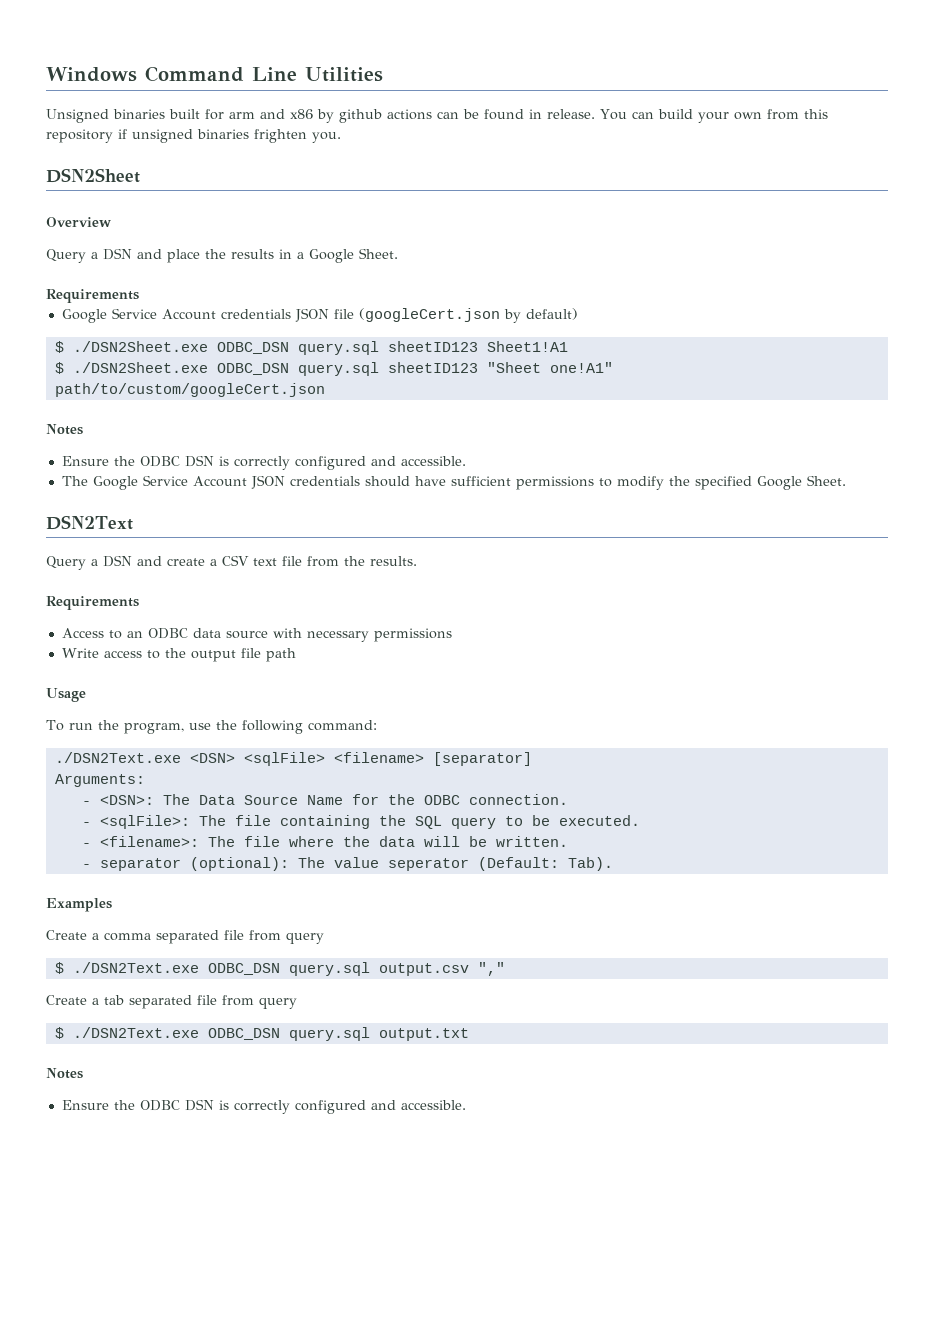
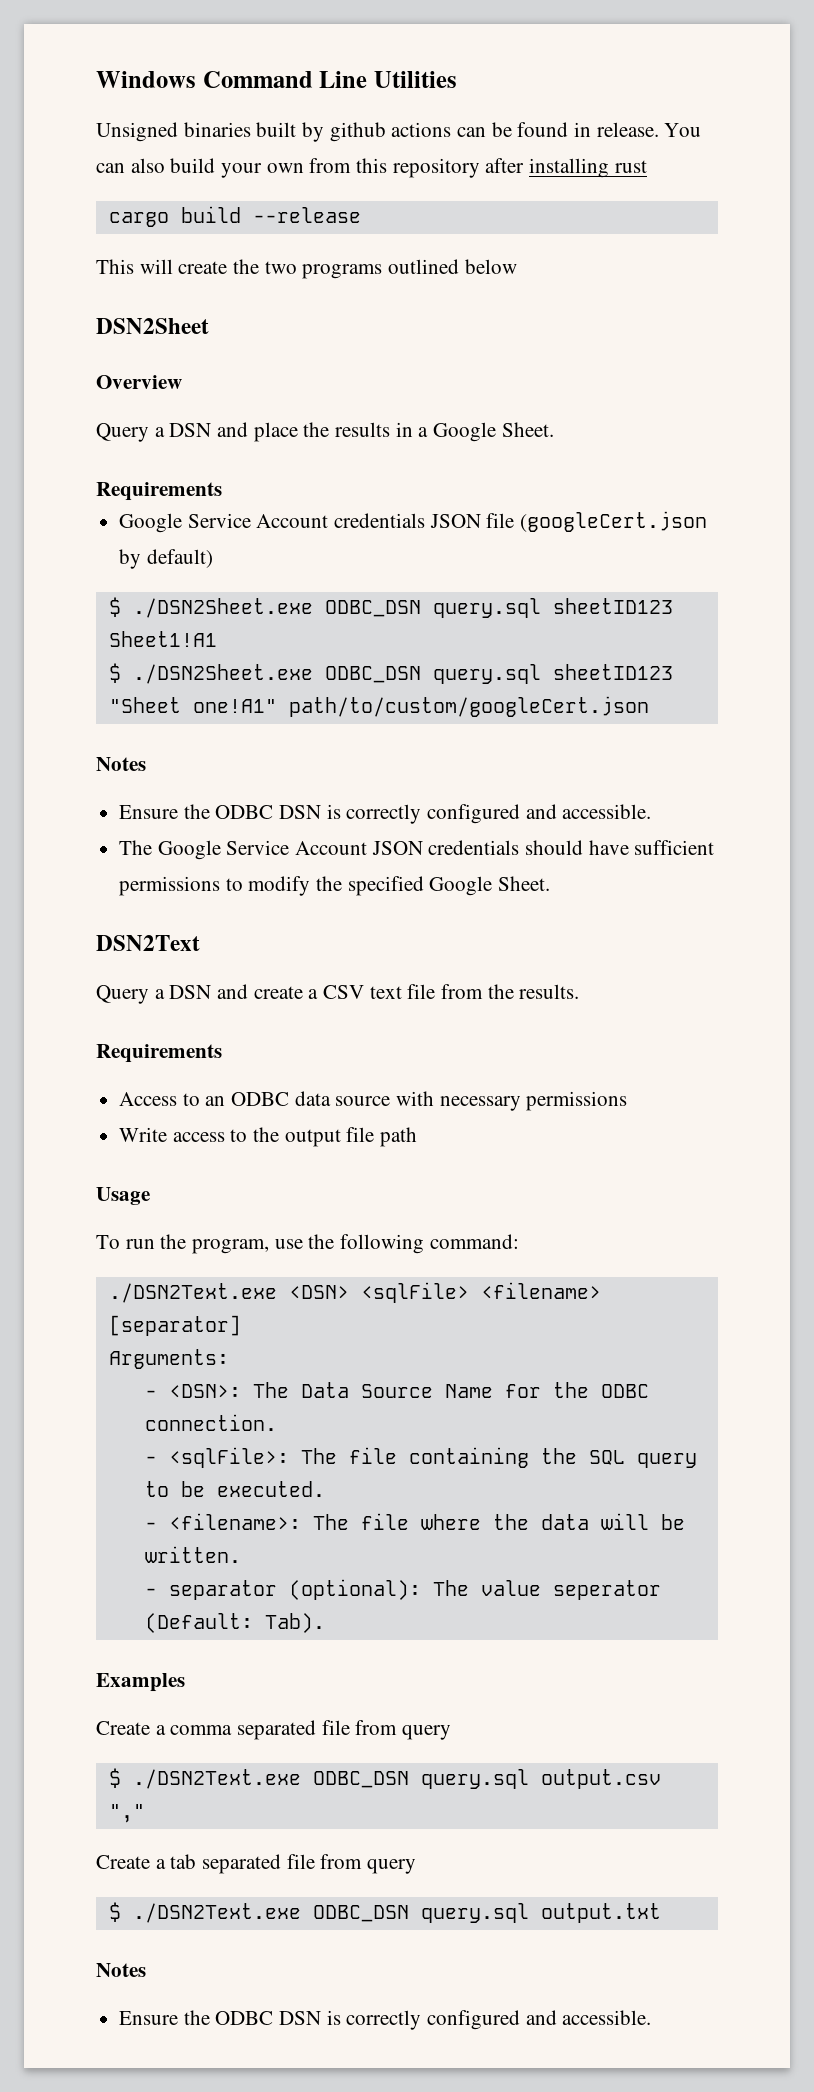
- Unsigned binaries built for arm and x86 by github actions can be found in release.
+ Unsigned binaries built by github actions can be found in release.
- You can build your own from this repository if unsigned binaries frighten you.
+ You can also build your own from this repository after installing rust
+ cargo build --release
+ This will create the two programs outlined below

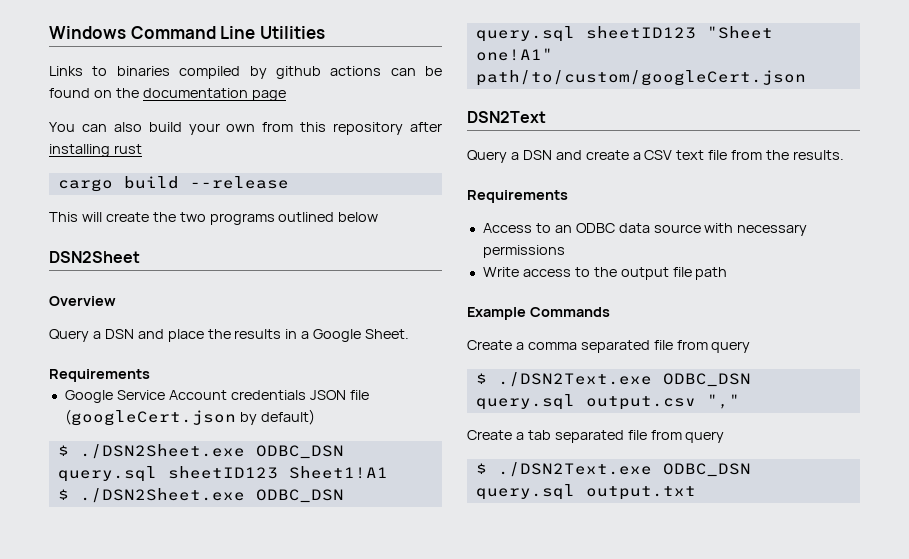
- Unsigned binaries built by github actions can be found in release. You can also build your own from this repository after installing rust
+ Links to binaries compiled by github actions can be found on the documentation page
+ You can also build your own from this repository after installing rust
  $ ./DSN2Sheet.exe ODBC_DSN query.sql sheetID123 "Sheet one!A1" path/to/custom/googleCert.json
- Notes
- Ensure the ODBC DSN is correctly configured and accessible.
- The Google Service Account JSON credentials should have sufficient permissions to modify the specified Google Sheet.
- Usage
- To run the program, use the following command:
- ./DSN2Text.exe <DSN> <sqlFile> <filename> [separator]
- Arguments:
- - <DSN>: The Data Source Name for the ODBC connection.
- - <sqlFile>: The file containing the SQL query to be executed.
- - <filename>: The file where the data will be written.
- - separator (optional): The value seperator (Default: Tab).
- Examples
+ Example Commands
  $ ./DSN2Text.exe ODBC_DSN query.sql output.txt
- Notes
- Ensure the ODBC DSN is correctly configured and accessible.

